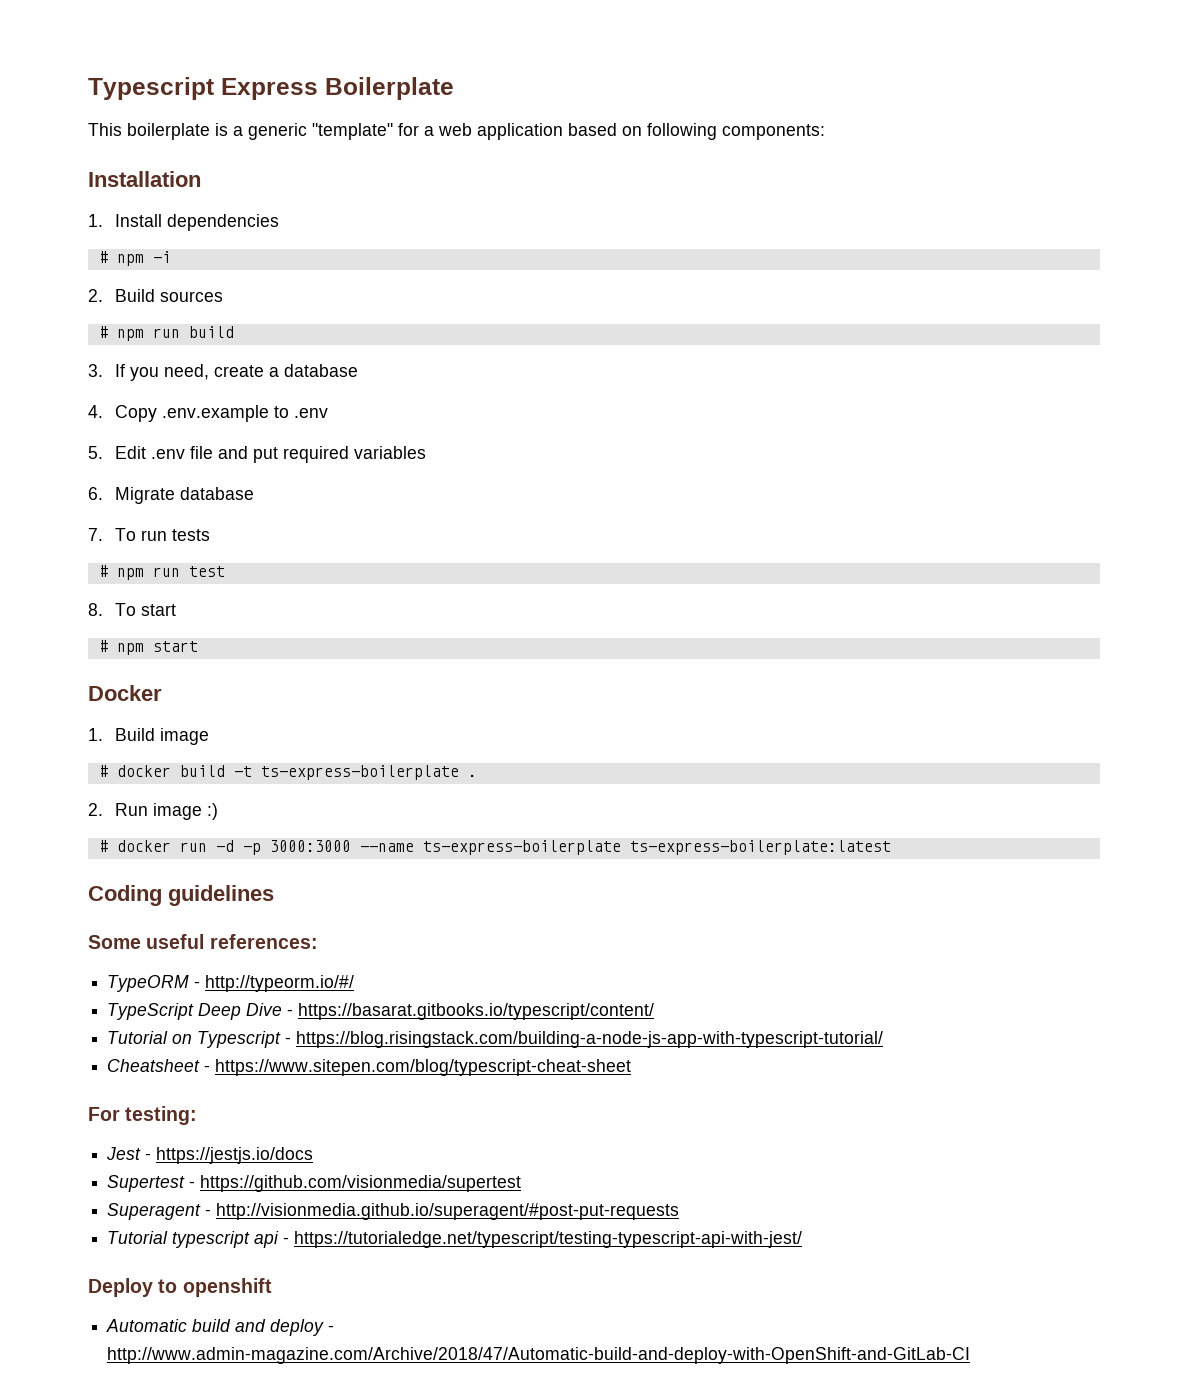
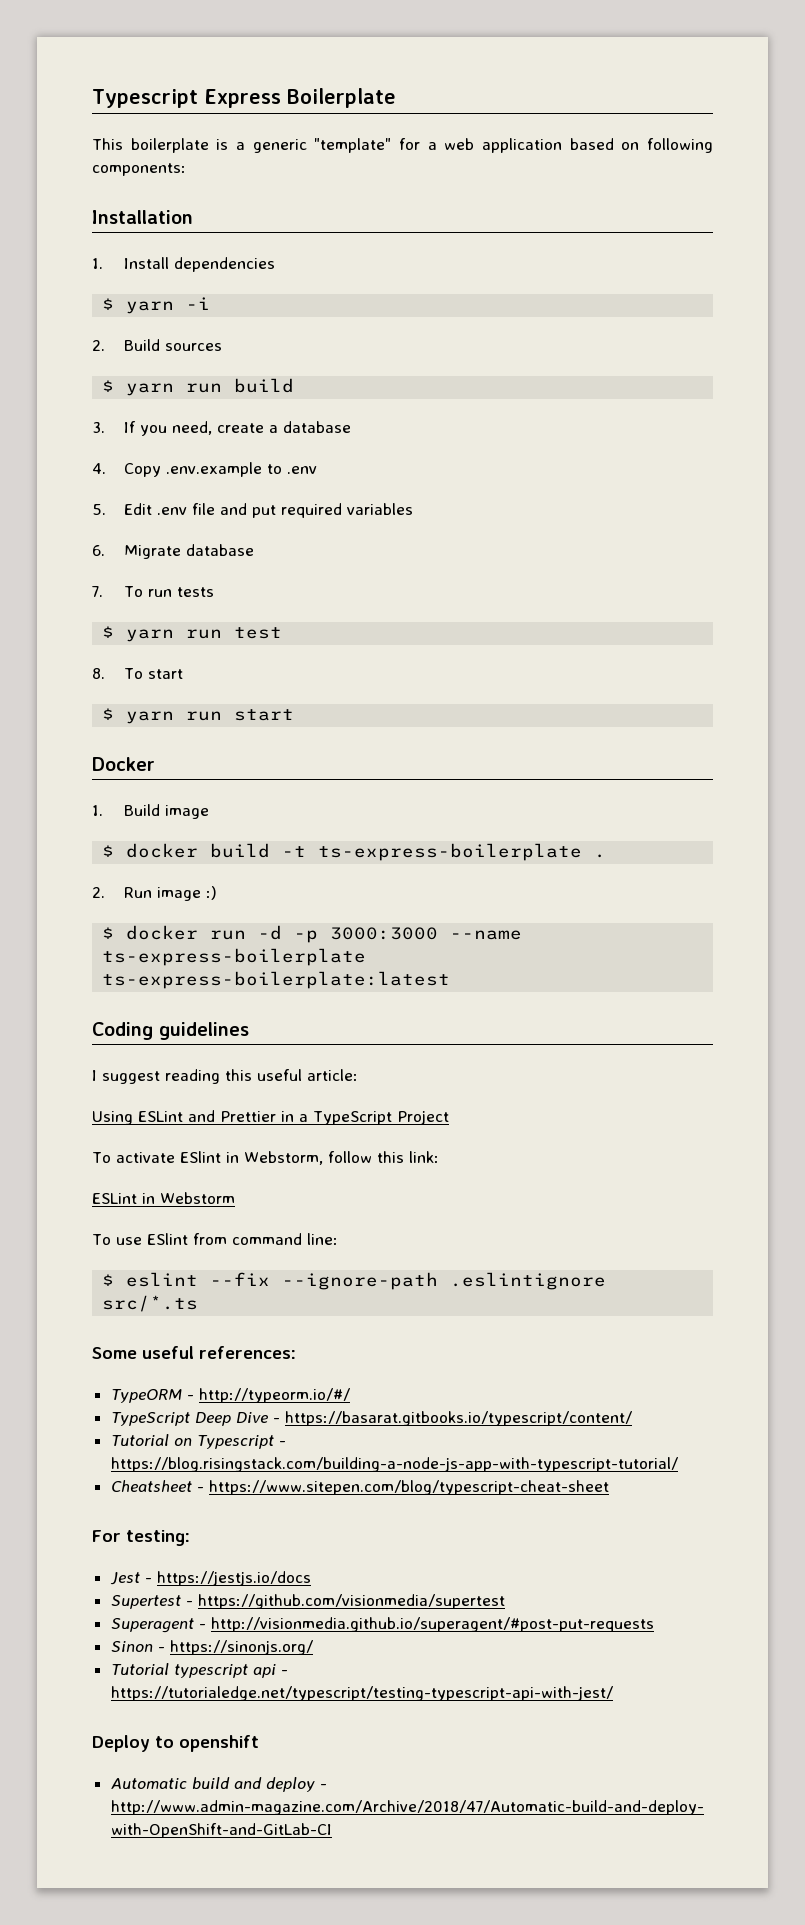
- # npm -i
+ $ yarn -i
- # npm run build
+ $ yarn run build
- # npm run test
+ $ yarn run test
- # npm start
+ $ yarn run start
- # docker build -t ts-express-boilerplate .
+ $ docker build -t ts-express-boilerplate .
- # docker run -d -p 3000:3000 --name ts-express-boilerplate ts-express-boilerplate:latest
+ $ docker run -d -p 3000:3000 --name ts-express-boilerplate ts-express-boilerplate:latest
+ I suggest reading this useful article:
+ Using ESLint and Prettier in a TypeScript Project
+ To activate ESlint in Webstorm, follow this link:
+ ESLint in Webstorm
+ To use ESlint from command line:
+ $ eslint --fix --ignore-path .eslintignore src/*.ts
+ Sinon - https://sinonjs.org/

